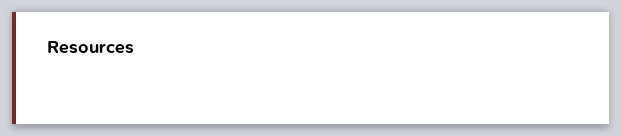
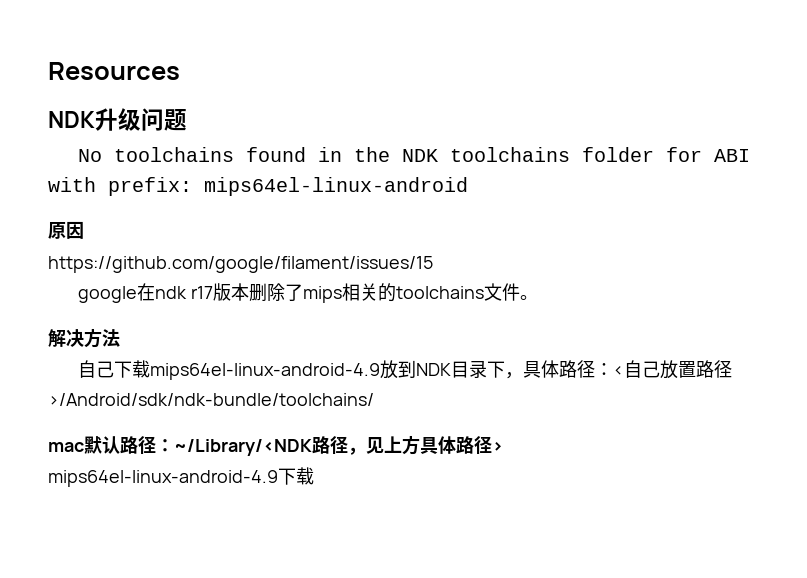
+ NDK升级问题
+ No toolchains found in the NDK toolchains folder for ABI with prefix: mips64el-linux-android
+ 原因
+ https://github.com/google/filament/issues/15
+ google在ndk r17版本删除了mips相关的toolchains文件。
+ 解决方法
+ 自己下载mips64el-linux-android-4.9放到NDK目录下，具体路径：<自己放置路径>/Android/sdk/ndk-bundle/toolchains/
+ mac默认路径：~/Library/<NDK路径，见上方具体路径>
+ mips64el-linux-android-4.9下载

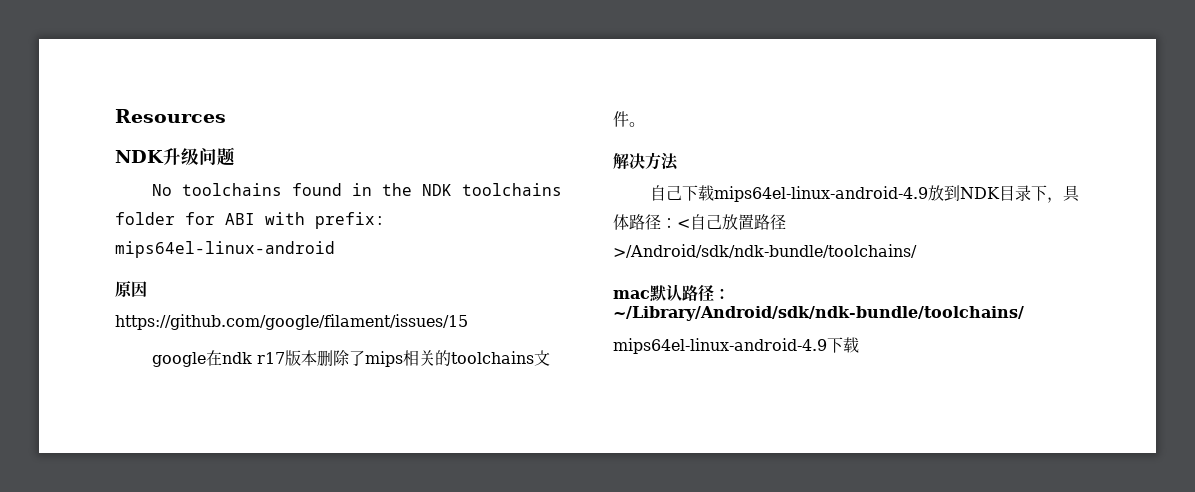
- mac默认路径：~/Library/<NDK路径，见上方具体路径>
+ mac默认路径：~/Library/Android/sdk/ndk-bundle/toolchains/

